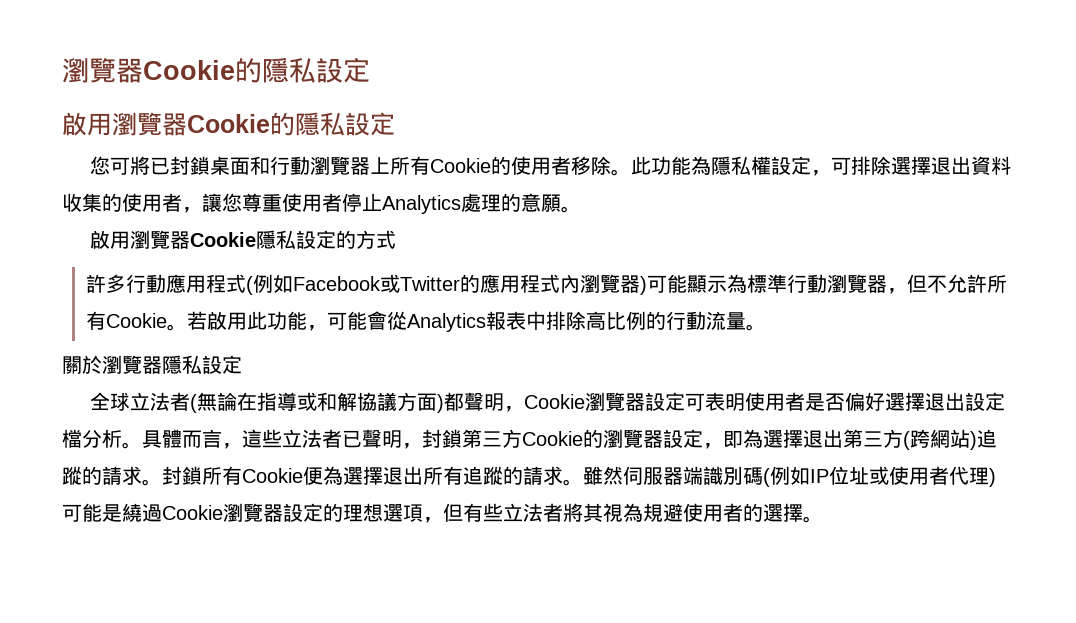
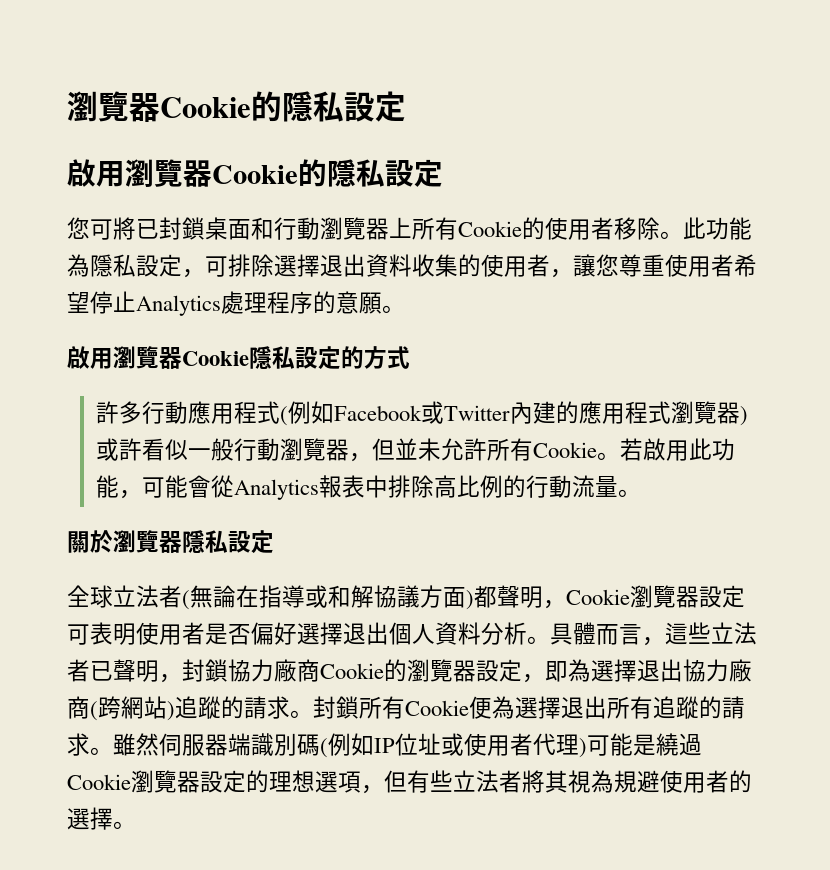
- 此功能為隱私權設定，可排除選擇退出資料收集的使用者，讓您尊重使用者停止Analytics處理的意願。
+ 此功能為隱私設定，可排除選擇退出資料收集的使用者，讓您尊重使用者希望停止Analytics處理程序的意願。
- 許多行動應用程式(例如Facebook或Twitter的應用程式內瀏覽器)可能顯示為標準行動瀏覽器，但不允許所有Cookie。
+ 許多行動應用程式(例如Facebook或Twitter內建的應用程式瀏覽器)或許看似一般行動瀏覽器，但並未允許所有Cookie。
- 全球立法者(無論在指導或和解協議方面)都聲明，Cookie瀏覽器設定可表明使用者是否偏好選擇退出設定檔分析。
+ 全球立法者(無論在指導或和解協議方面)都聲明，Cookie瀏覽器設定可表明使用者是否偏好選擇退出個人資料分析。
- 具體而言，這些立法者已聲明，封鎖第三方Cookie的瀏覽器設定，即為選擇退出第三方(跨網站)追蹤的請求。
+ 具體而言，這些立法者已聲明，封鎖協力廠商Cookie的瀏覽器設定，即為選擇退出協力廠商(跨網站)追蹤的請求。

